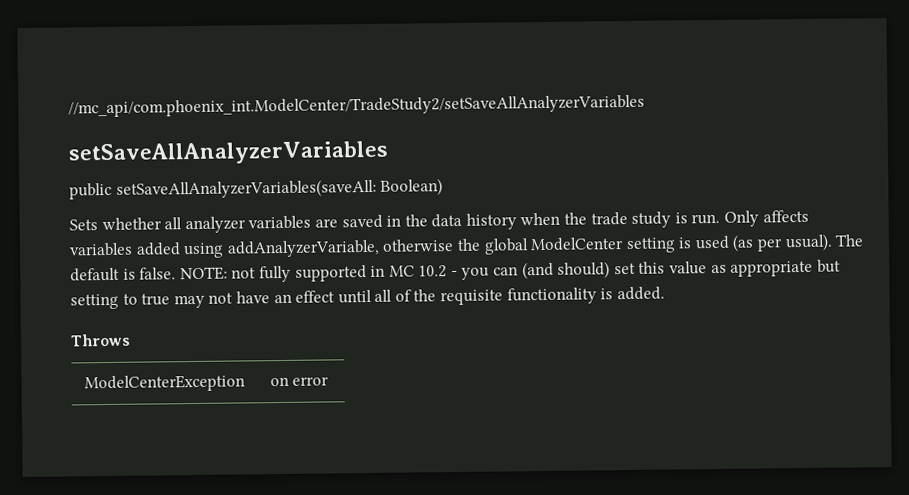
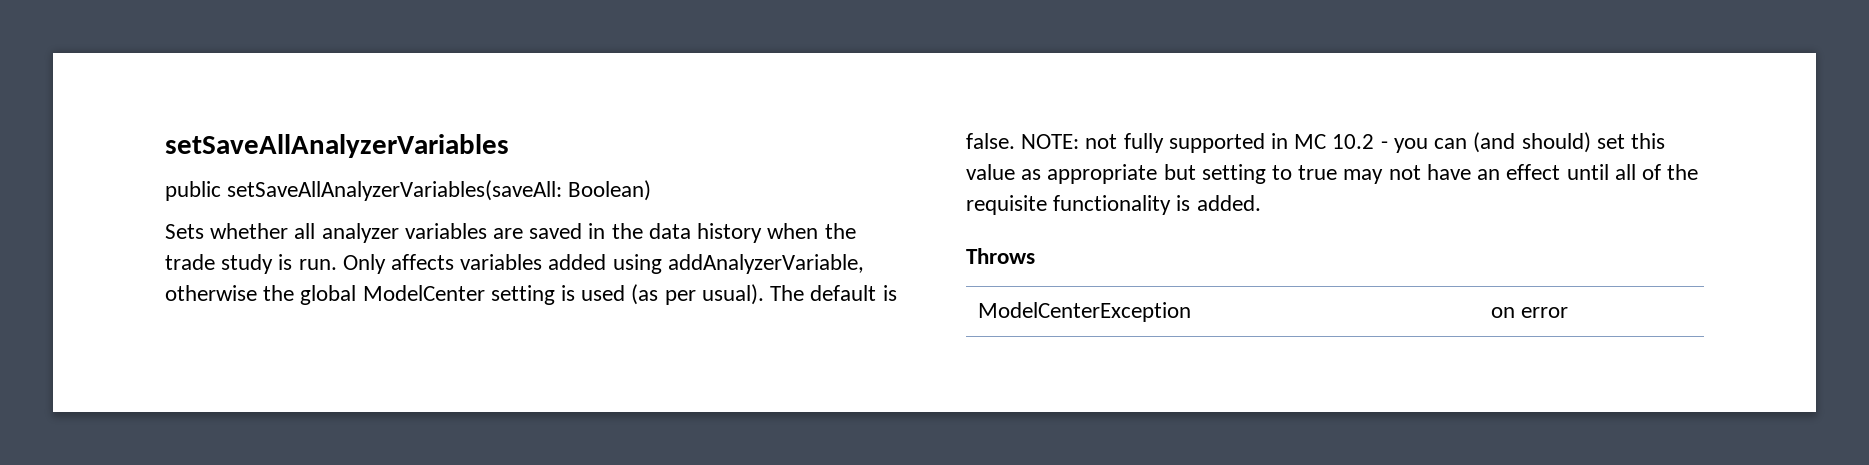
- //mc_api/com.phoenix_int.ModelCenter/TradeStudy2/setSaveAllAnalyzerVariables

